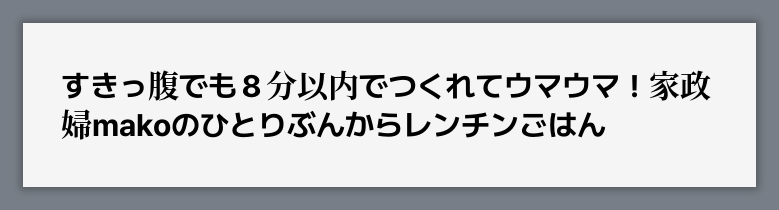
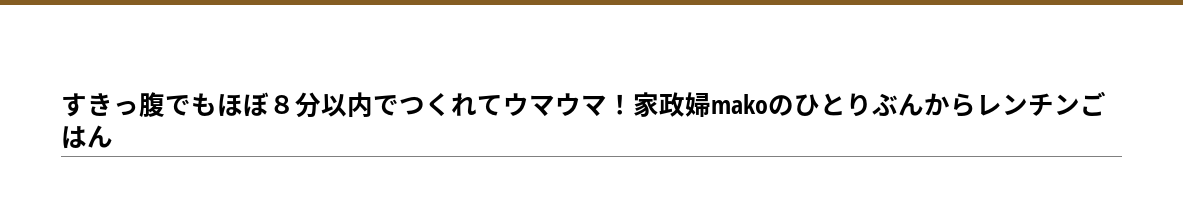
- すきっ腹でも８分以内でつくれてウマウマ！
+ すきっ腹でもほぼ８分以内でつくれてウマウマ！

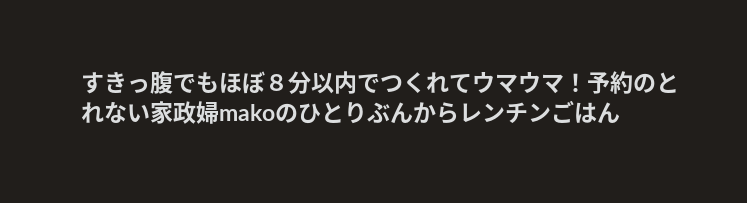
- 家政婦makoのひとりぶんからレンチンごはん
+ 予約のとれない家政婦makoのひとりぶんからレンチンごはん

